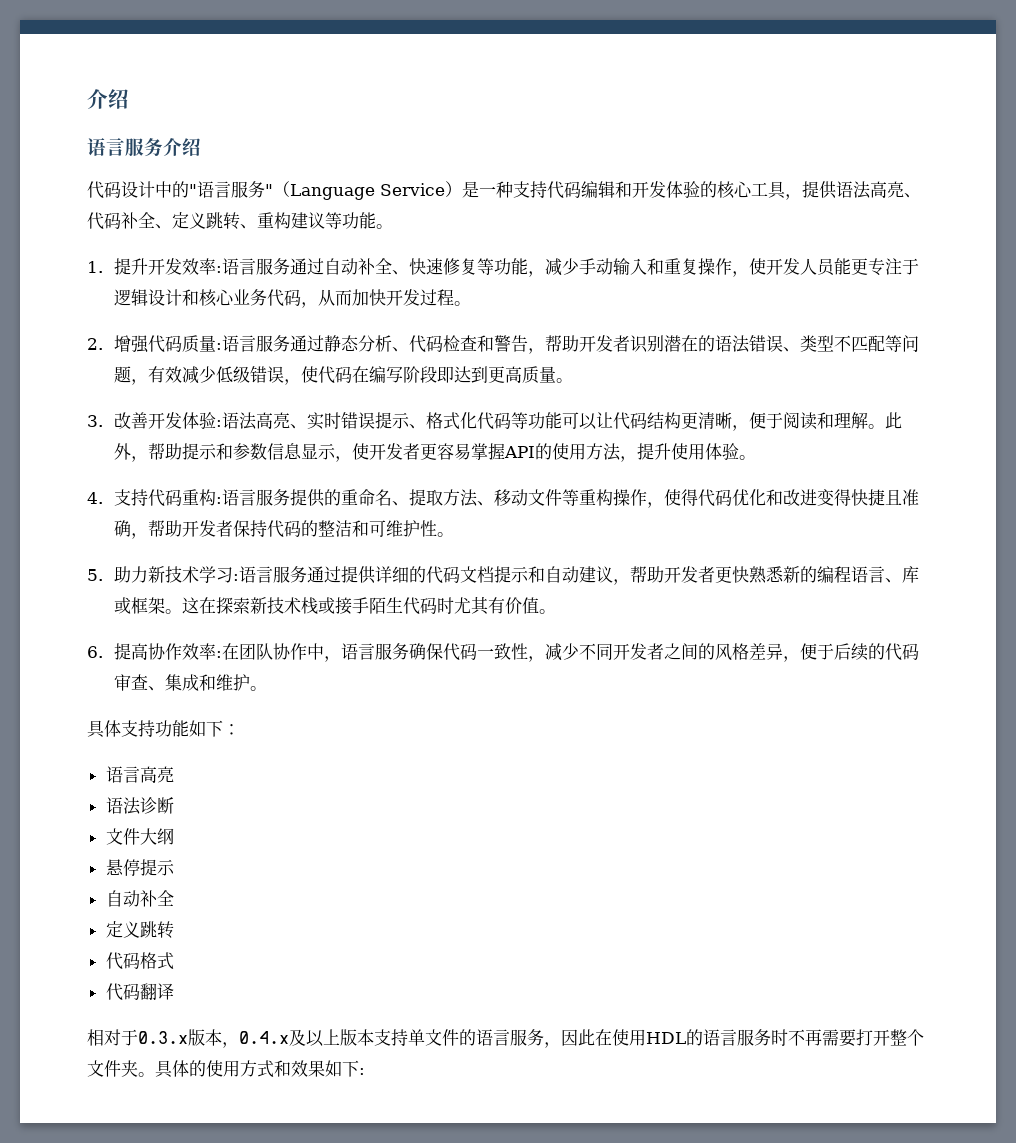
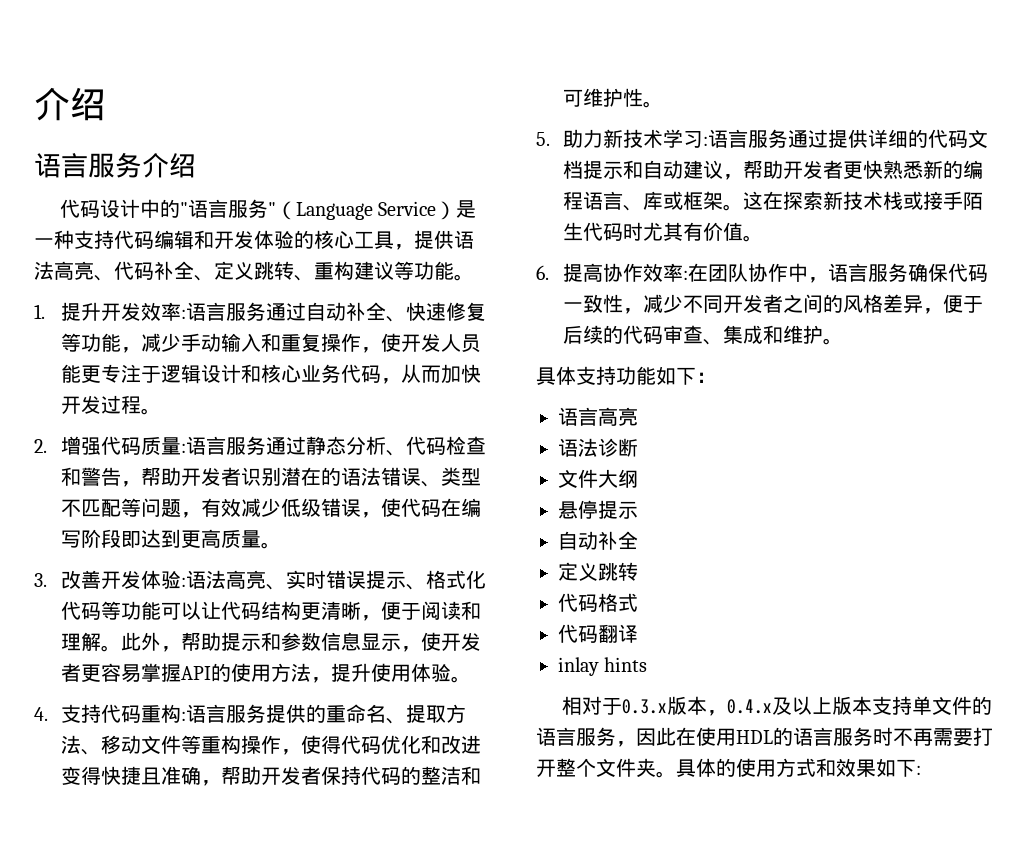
+ inlay hints

